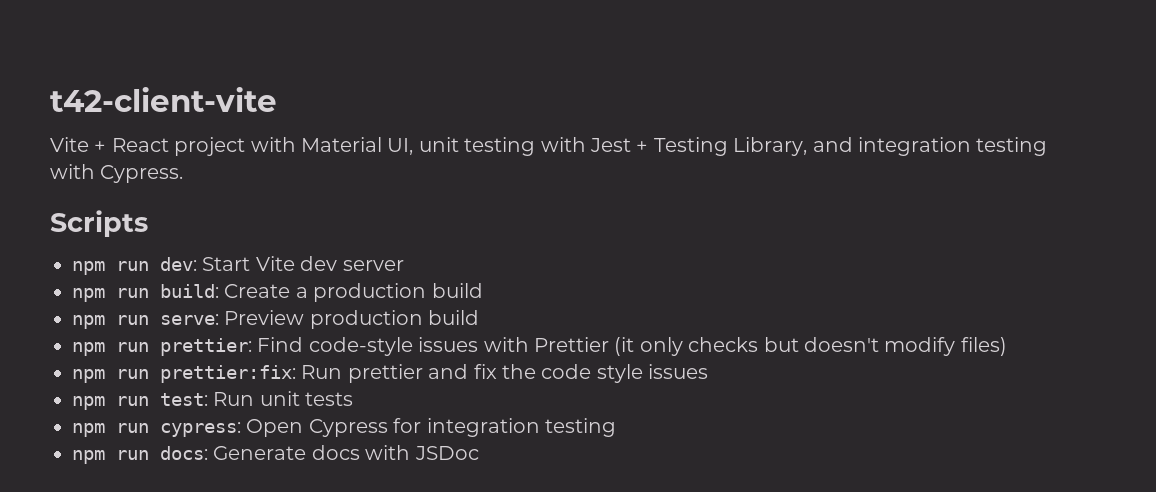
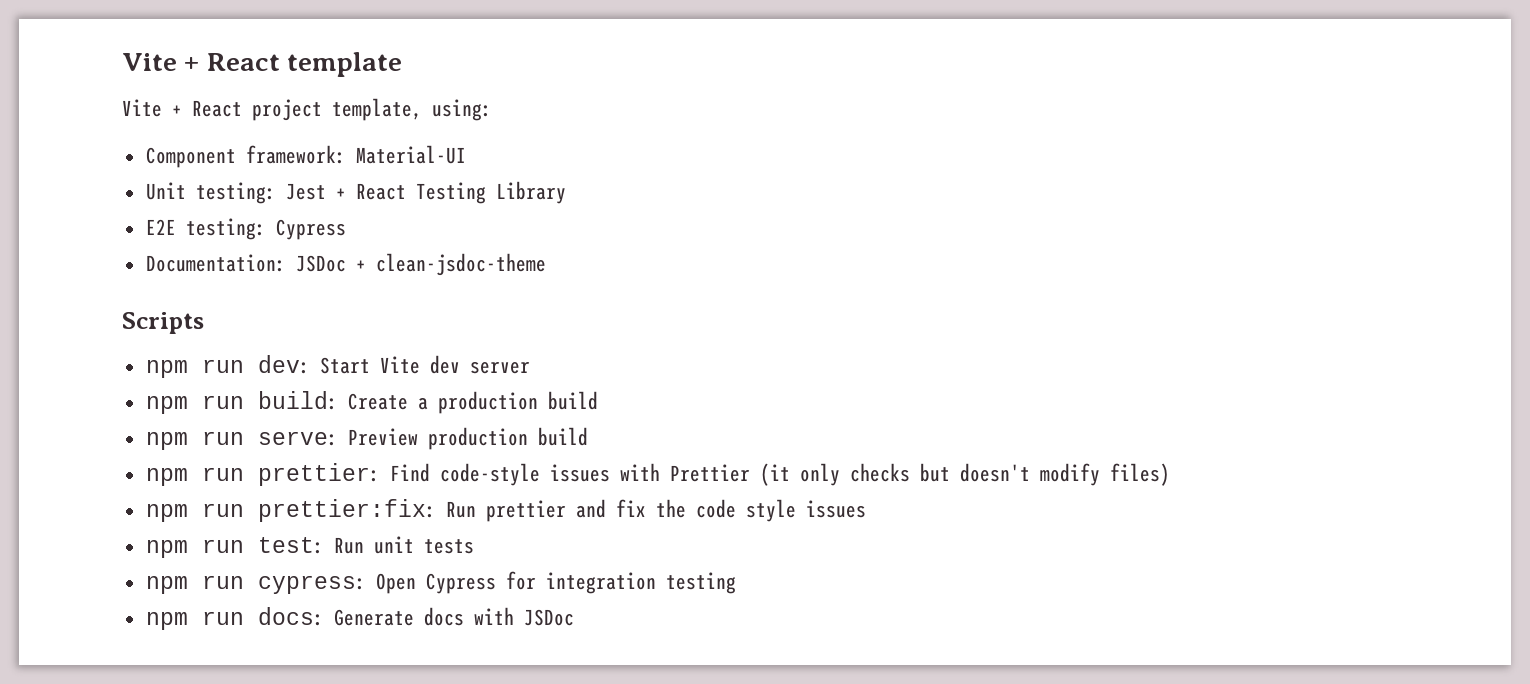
- t42-client-vite
+ Vite + React template
- Vite + React project with Material UI, unit testing with Jest + Testing Library, and integration testing with Cypress.
+ Vite + React project template, using:
+ Component framework: Material-UI
+ Unit testing: Jest + React Testing Library
+ E2E testing: Cypress
+ Documentation: JSDoc + clean-jsdoc-theme

